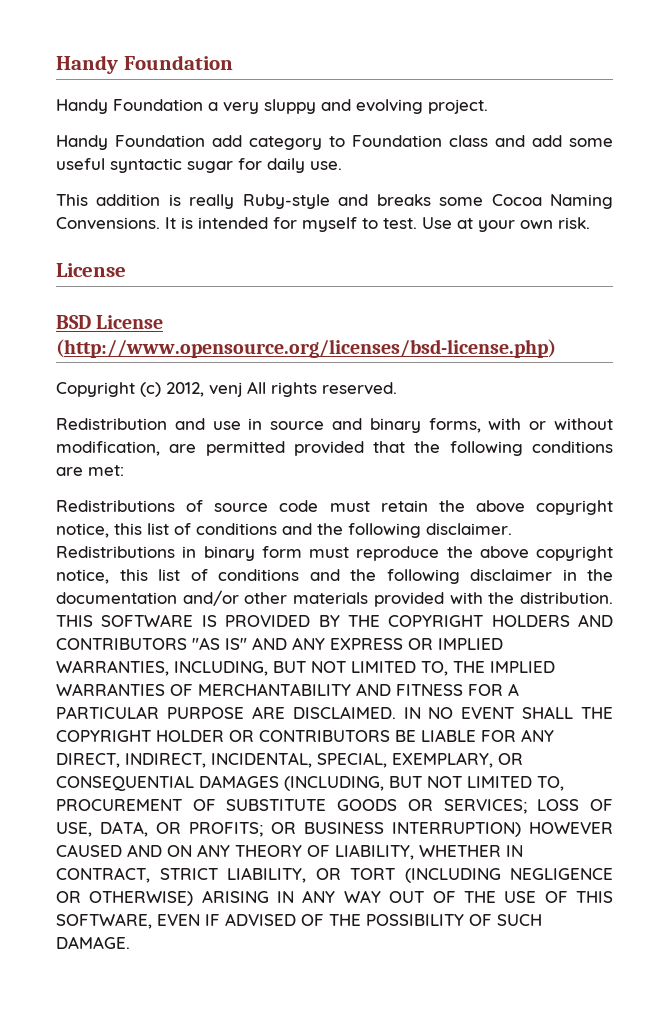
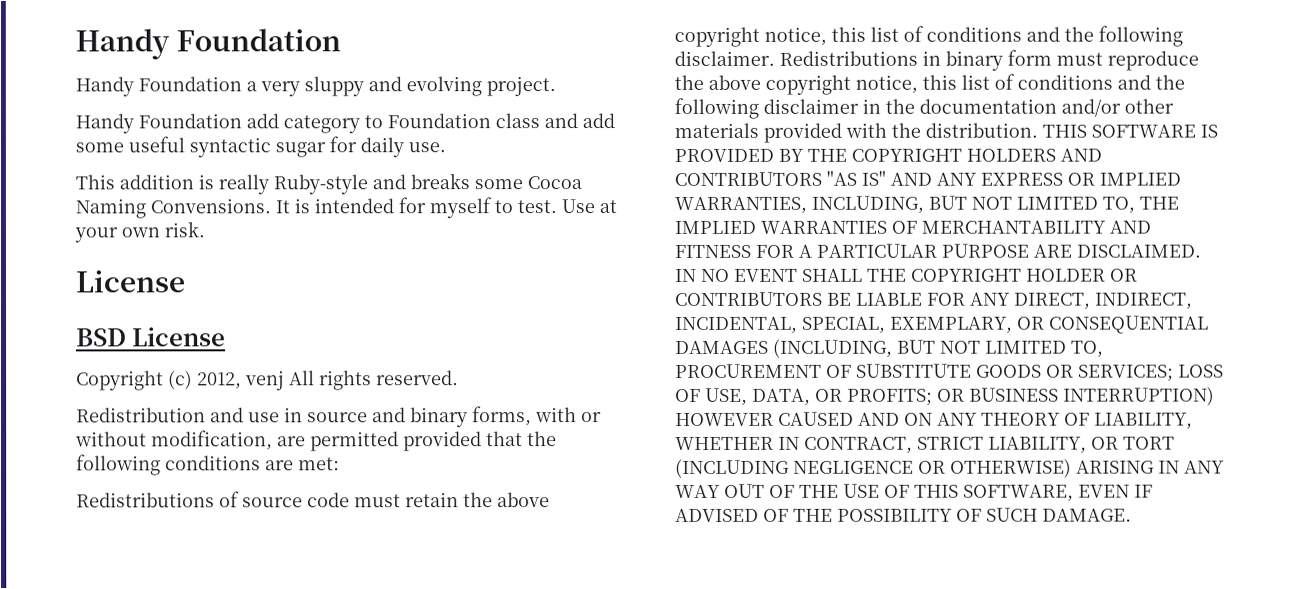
- BSD License (http://www.opensource.org/licenses/bsd-license.php)
+ BSD License

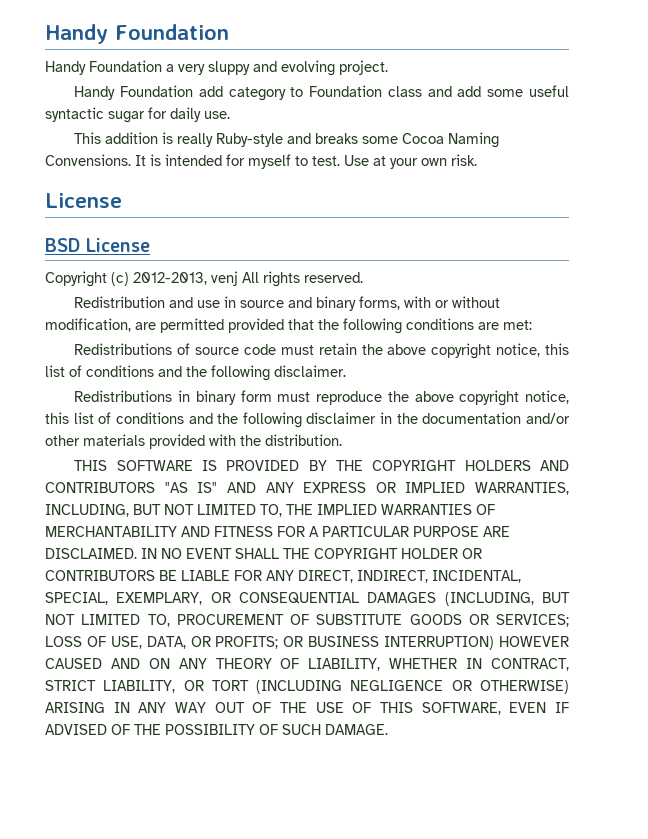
- Copyright (c) 2012, venj All rights reserved.
+ Copyright (c) 2012-2013, venj All rights reserved.
- Redistributions of source code must retain the above copyright notice, this list of conditions and the following disclaimer. Redistributions in binary form must reproduce the above copyright notice, this list of conditions and the following disclaimer in the documentation and/or other materials provided with the distribution. THIS SOFTWARE IS PROVIDED BY THE COPYRIGHT HOLDERS AND CONTRIBUTORS "AS IS" AND ANY EXPRESS OR IMPLIED WARRANTIES, INCLUDING, BUT NOT LIMITED TO, THE IMPLIED WARRANTIES OF MERCHANTABILITY AND FITNESS FOR A PARTICULAR PURPOSE ARE DISCLAIMED.
+ Redistributions of source code must retain the above copyright notice, this list of conditions and the following disclaimer.
+ Redistributions in binary form must reproduce the above copyright notice, this list of conditions and the following disclaimer in the documentation and/or other materials provided with the distribution.
+ THIS SOFTWARE IS PROVIDED BY THE COPYRIGHT HOLDERS AND CONTRIBUTORS "AS IS" AND ANY EXPRESS OR IMPLIED WARRANTIES, INCLUDING, BUT NOT LIMITED TO, THE IMPLIED WARRANTIES OF MERCHANTABILITY AND FITNESS FOR A PARTICULAR PURPOSE ARE DISCLAIMED.

